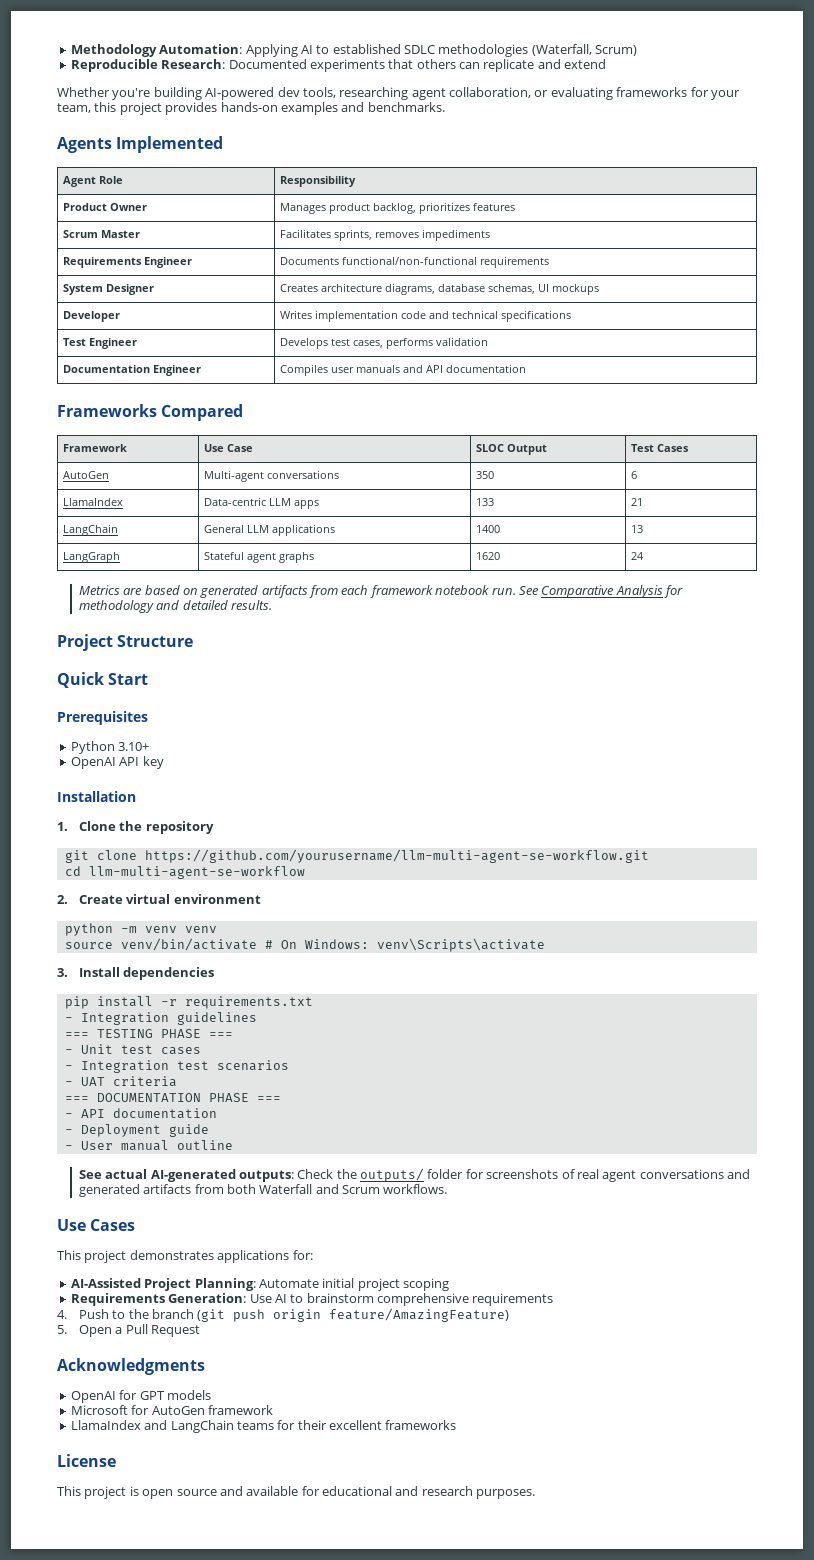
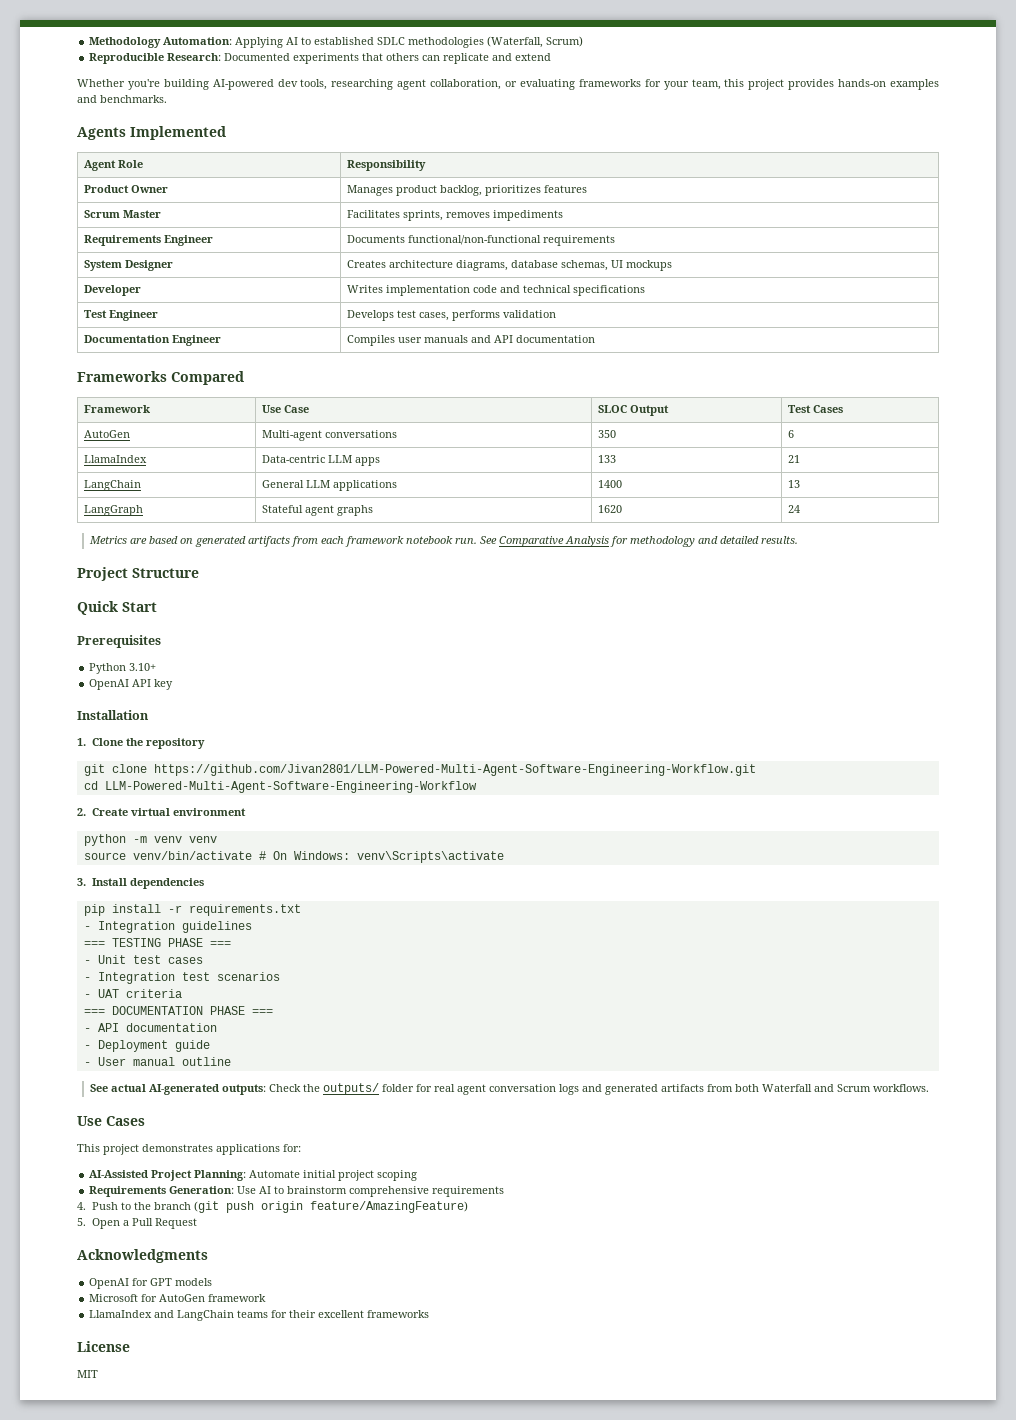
- git clone https://github.com/yourusername/llm-multi-agent-se-workflow.git
+ git clone https://github.com/Jivan2801/LLM-Powered-Multi-Agent-Software-Engineering-Workflow.git
- cd llm-multi-agent-se-workflow
+ cd LLM-Powered-Multi-Agent-Software-Engineering-Workflow
- See actual AI-generated outputs: Check the outputs/ folder for screenshots of real agent conversations and generated artifacts from both Waterfall and Scrum workflows.
+ See actual AI-generated outputs: Check the outputs/ folder for real agent conversation logs and generated artifacts from both Waterfall and Scrum workflows.
- This project is open source and available for educational and research purposes.
+ MIT

